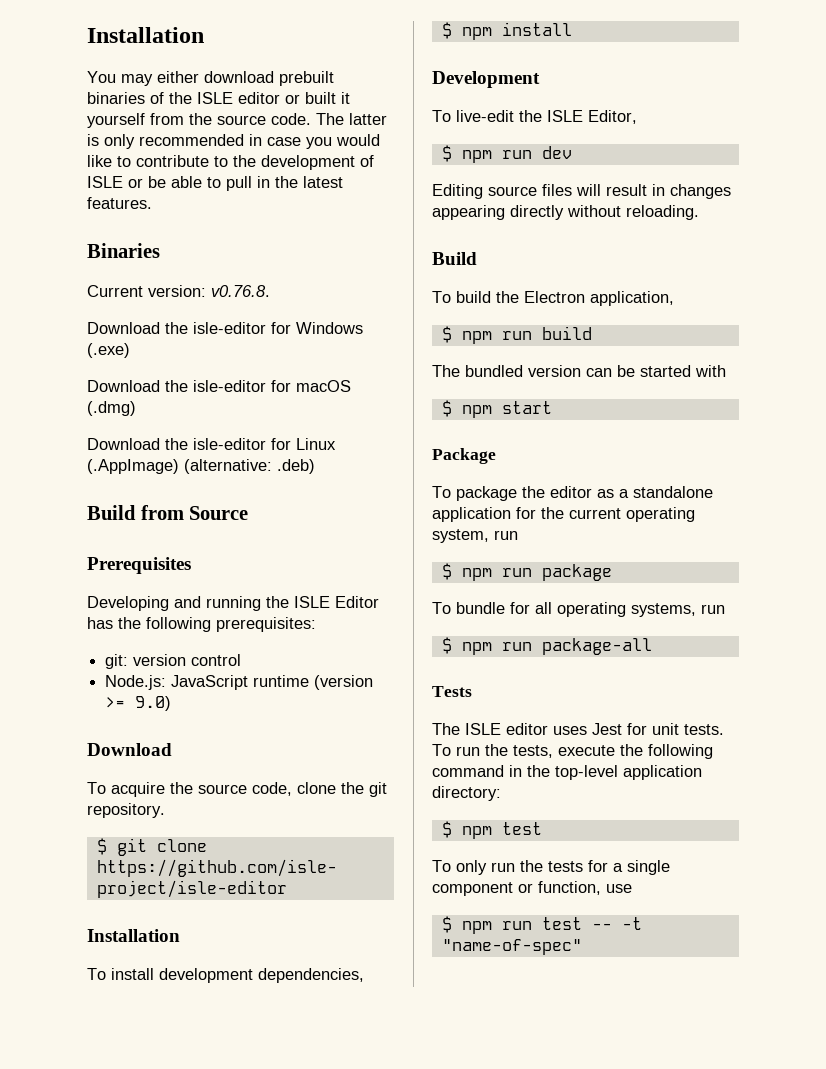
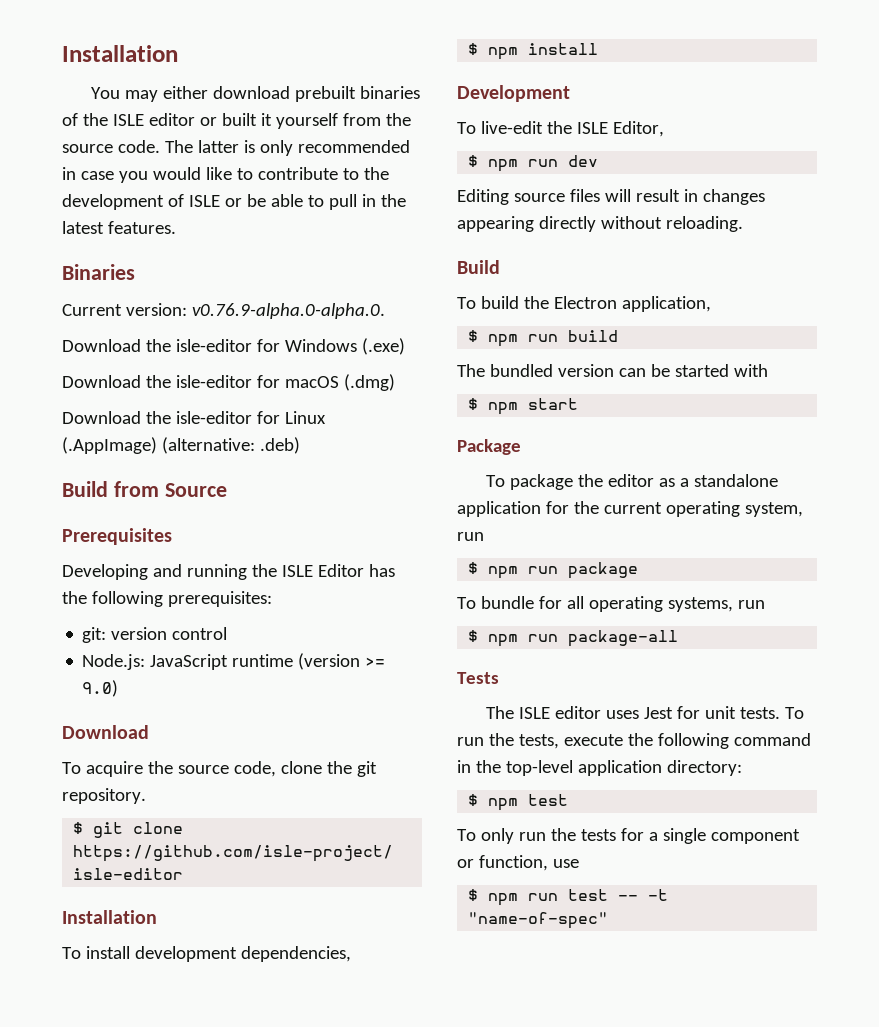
- Current version: v0.76.8.
+ Current version: v0.76.9-alpha.0-alpha.0.

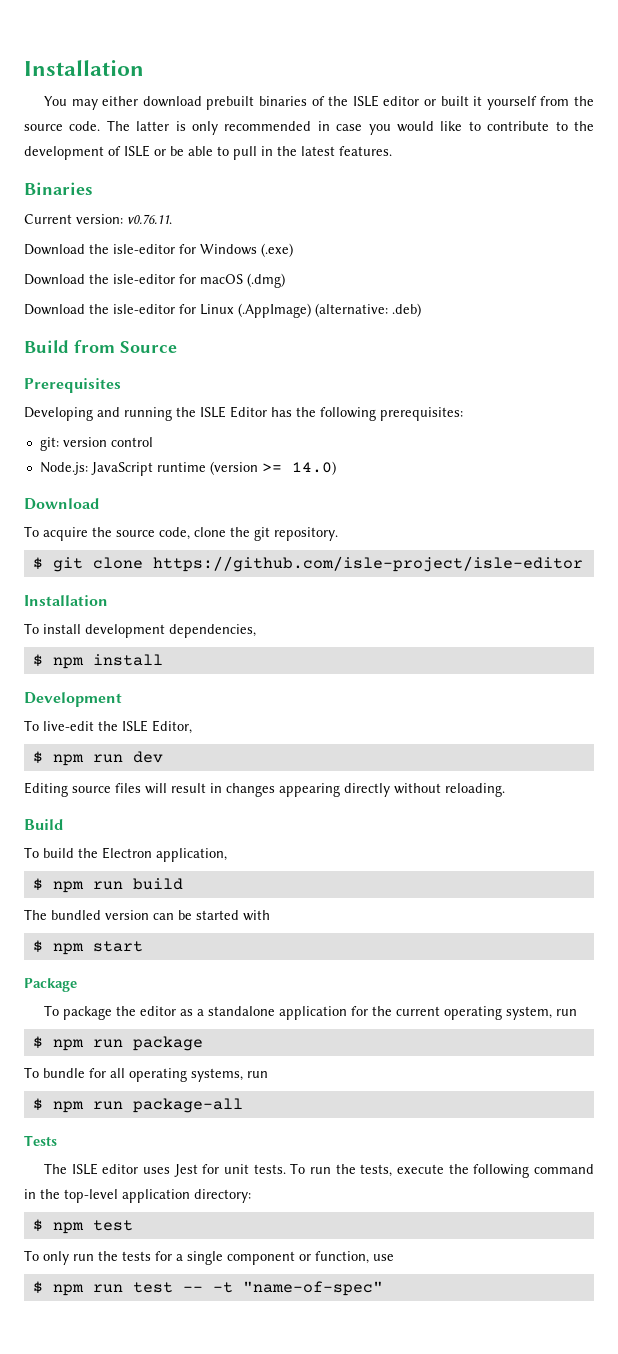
- Current version: v0.76.9-alpha.0-alpha.0.
+ Current version: v0.76.11.
- Node.js: JavaScript runtime (version >= 9.0)
+ Node.js: JavaScript runtime (version >= 14.0)

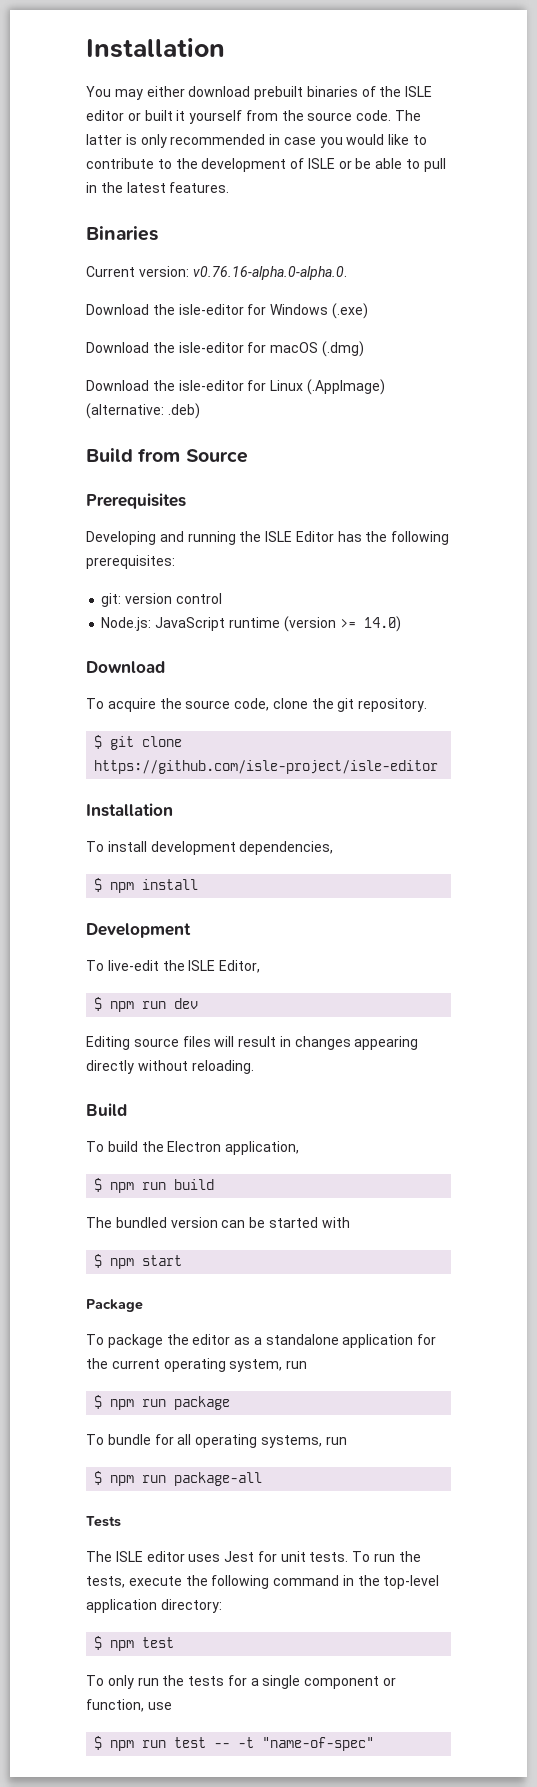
- Current version: v0.76.11.
+ Current version: v0.76.16-alpha.0-alpha.0.

